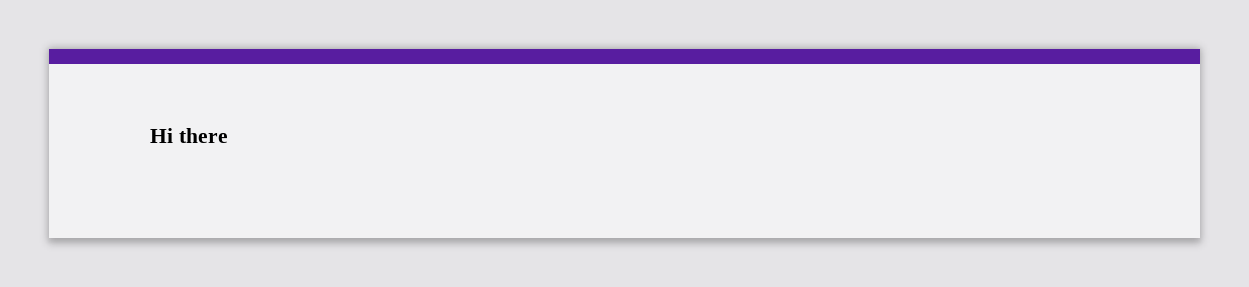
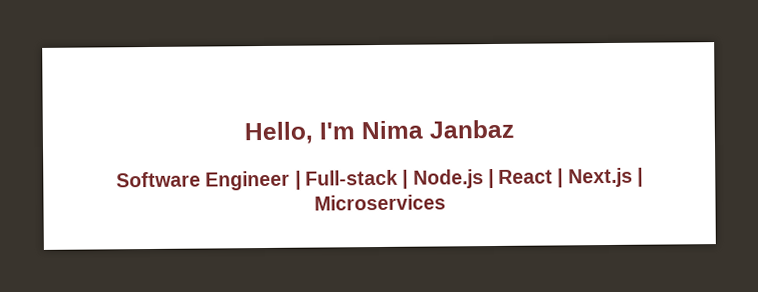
- Hi there
+ Hello, I'm Nima Janbaz
+ Software Engineer | Full-stack | Node.js | React | Next.js | Microservices

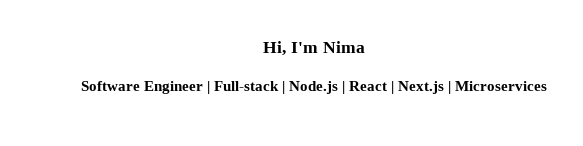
- Hello, I'm Nima Janbaz
+ Hi, I'm Nima

